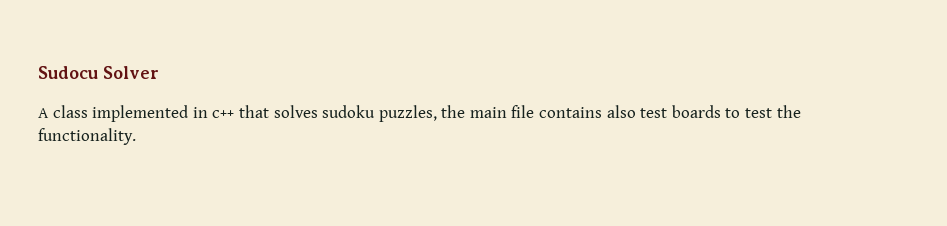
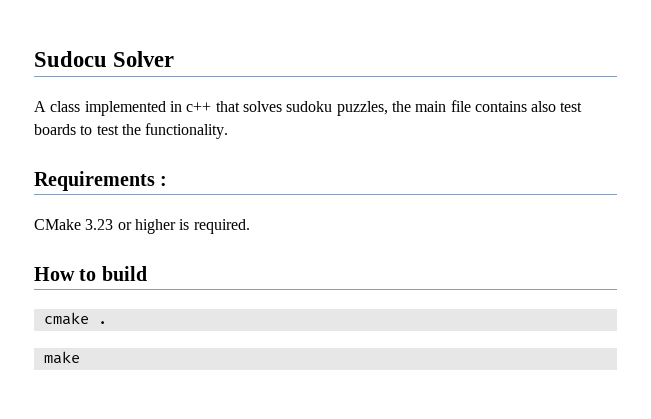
+ Requirements :
+ CMake 3.23 or higher is required.
+ How to build
+ cmake .
+ make

